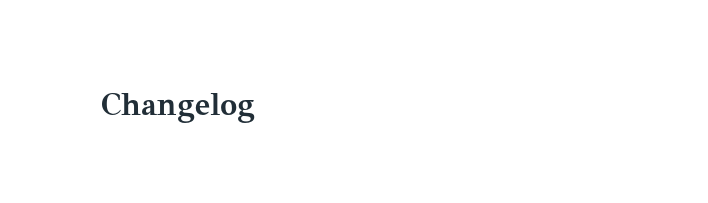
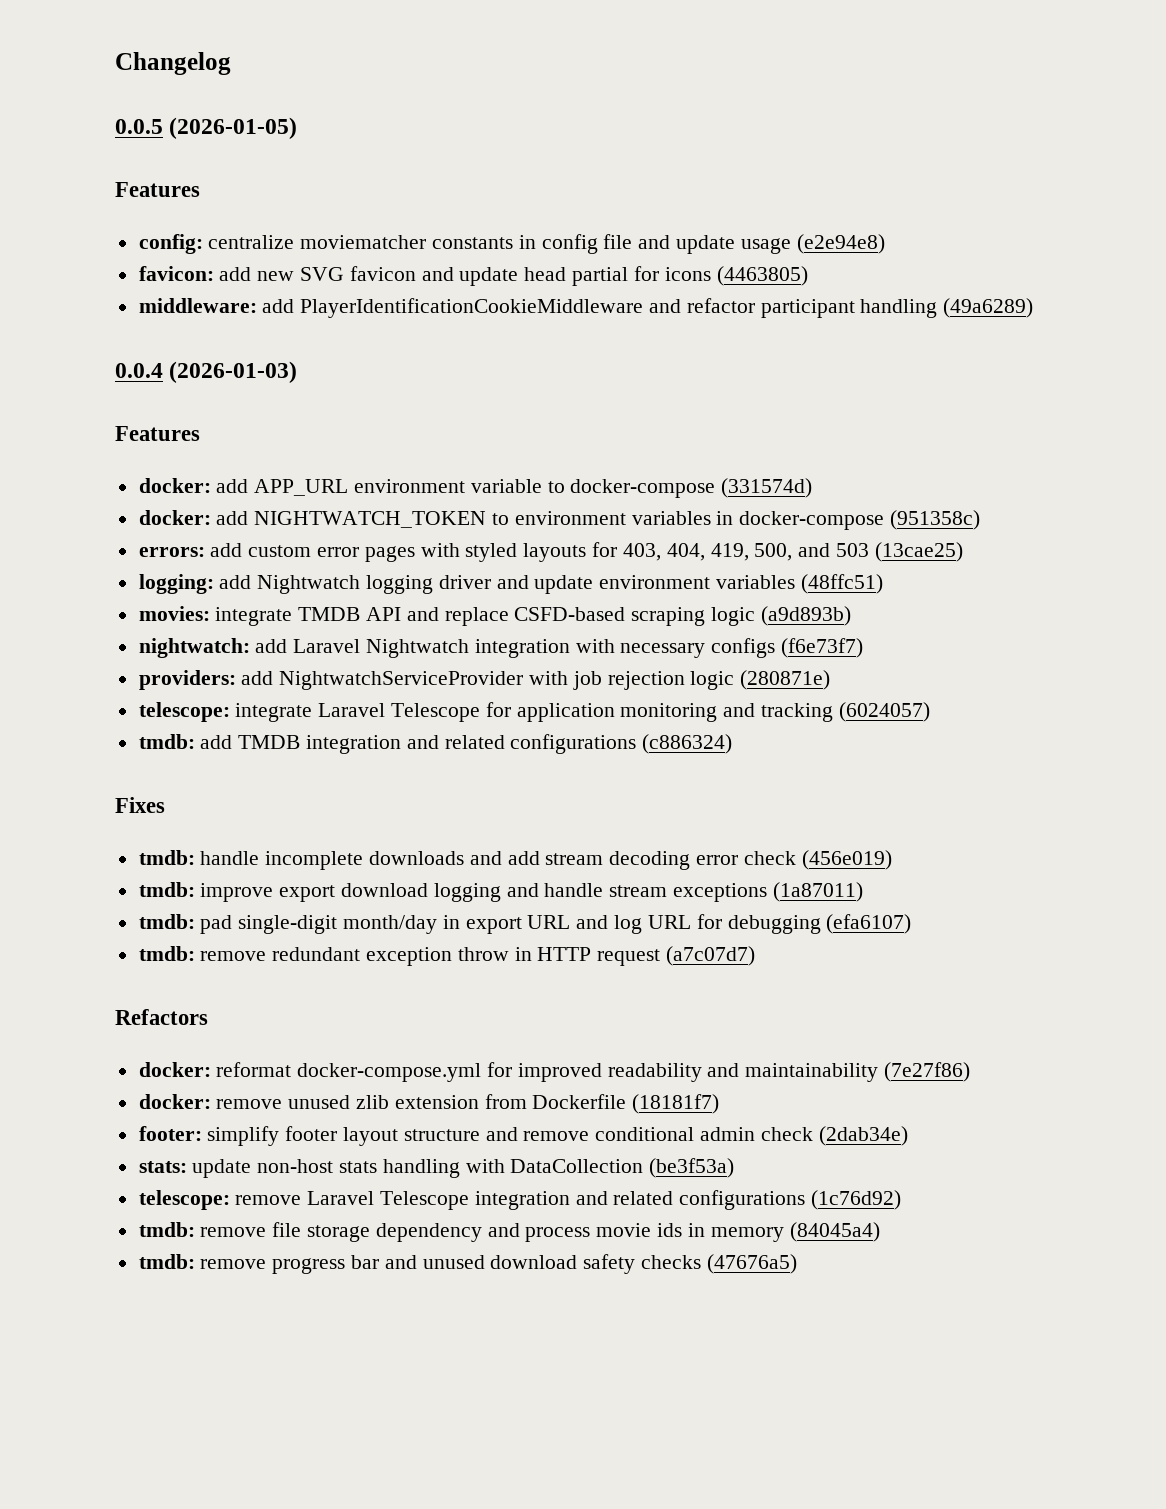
+ 0.0.5 (2026-01-05)
+ Features
+ config: centralize moviematcher constants in config file and update usage (e2e94e8)
+ favicon: add new SVG favicon and update head partial for icons (4463805)
+ middleware: add PlayerIdentificationCookieMiddleware and refactor participant handling (49a6289)
+ 0.0.4 (2026-01-03)
+ Features
+ docker: add APP_URL environment variable to docker-compose (331574d)
+ docker: add NIGHTWATCH_TOKEN to environment variables in docker-compose (951358c)
+ errors: add custom error pages with styled layouts for 403, 404, 419, 500, and 503 (13cae25)
+ logging: add Nightwatch logging driver and update environment variables (48ffc51)
+ movies: integrate TMDB API and replace CSFD-based scraping logic (a9d893b)
+ nightwatch: add Laravel Nightwatch integration with necessary configs (f6e73f7)
+ providers: add NightwatchServiceProvider with job rejection logic (280871e)
+ telescope: integrate Laravel Telescope for application monitoring and tracking (6024057)
+ tmdb: add TMDB integration and related configurations (c886324)
+ Fixes
+ tmdb: handle incomplete downloads and add stream decoding error check (456e019)
+ tmdb: improve export download logging and handle stream exceptions (1a87011)
+ tmdb: pad single-digit month/day in export URL and log URL for debugging (efa6107)
+ tmdb: remove redundant exception throw in HTTP request (a7c07d7)
+ Refactors
+ docker: reformat docker-compose.yml for improved readability and maintainability (7e27f86)
+ docker: remove unused zlib extension from Dockerfile (18181f7)
+ footer: simplify footer layout structure and remove conditional admin check (2dab34e)
+ stats: update non-host stats handling with DataCollection (be3f53a)
+ telescope: remove Laravel Telescope integration and related configurations (1c76d92)
+ tmdb: remove file storage dependency and process movie ids in memory (84045a4)
+ tmdb: remove progress bar and unused download safety checks (47676a5)

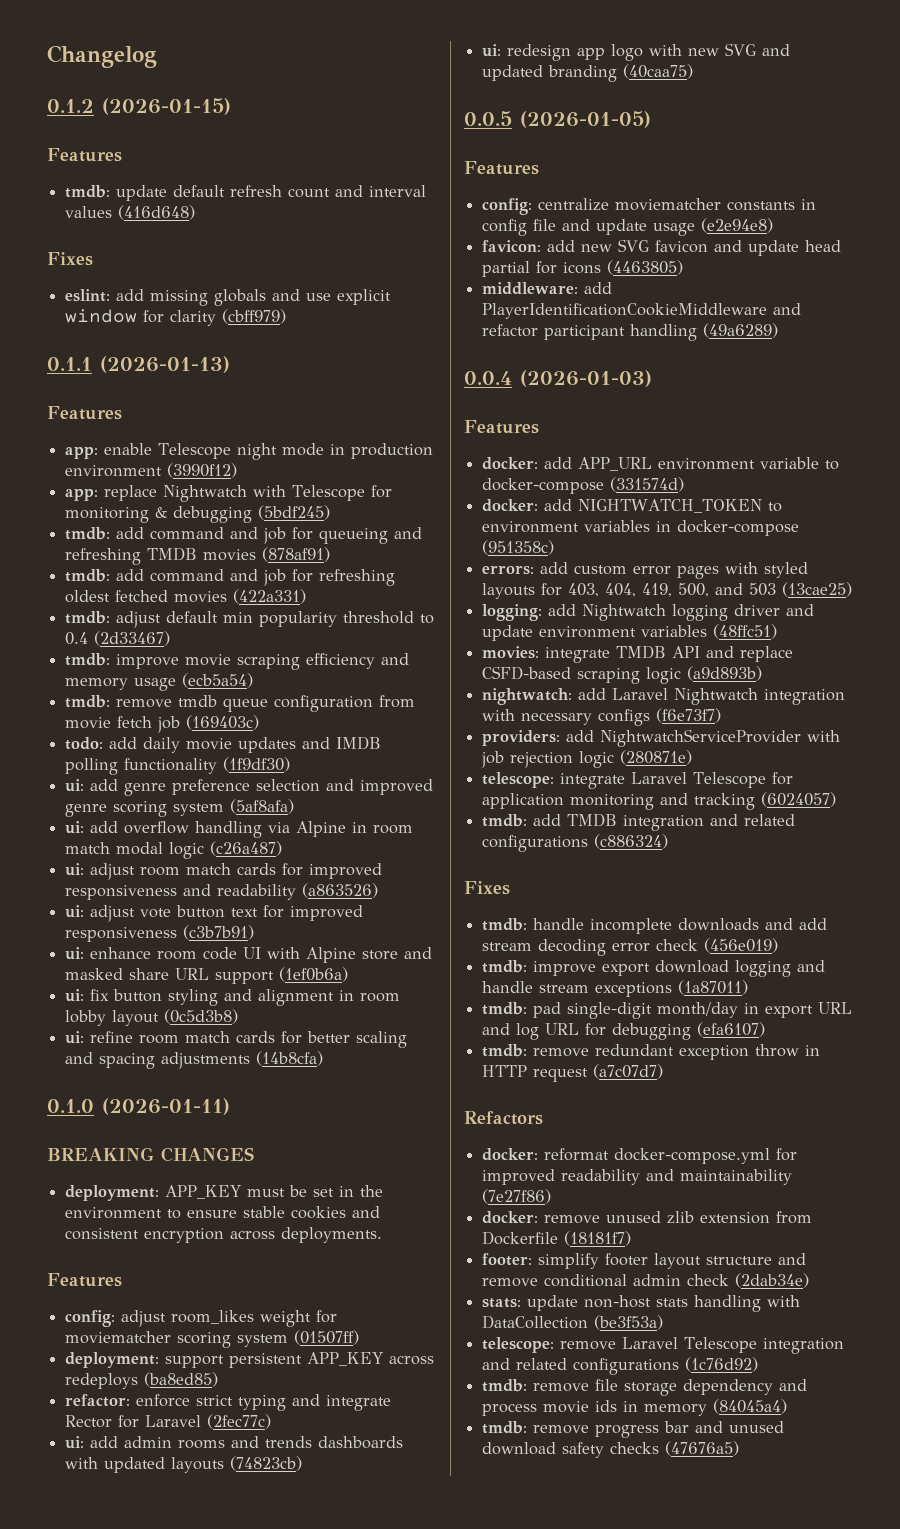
+ 0.1.2 (2026-01-15)
+ Features
+ tmdb: update default refresh count and interval values (416d648)
+ Fixes
+ eslint: add missing globals and use explicit window for clarity (cbff979)
+ 0.1.1 (2026-01-13)
+ Features
+ app: enable Telescope night mode in production environment (3990f12)
+ app: replace Nightwatch with Telescope for monitoring & debugging (5bdf245)
+ tmdb: add command and job for queueing and refreshing TMDB movies (878af91)
+ tmdb: add command and job for refreshing oldest fetched movies (422a331)
+ tmdb: adjust default min popularity threshold to 0.4 (2d33467)
+ tmdb: improve movie scraping efficiency and memory usage (ecb5a54)
+ tmdb: remove tmdb queue configuration from movie fetch job (169403c)
+ todo: add daily movie updates and IMDB polling functionality (1f9df30)
+ ui: add genre preference selection and improved genre scoring system (5af8afa)
+ ui: add overflow handling via Alpine in room match modal logic (c26a487)
+ ui: adjust room match cards for improved responsiveness and readability (a863526)
+ ui: adjust vote button text for improved responsiveness (c3b7b91)
+ ui: enhance room code UI with Alpine store and masked share URL support (1ef0b6a)
+ ui: fix button styling and alignment in room lobby layout (0c5d3b8)
+ ui: refine room match cards for better scaling and spacing adjustments (14b8cfa)
+ 0.1.0 (2026-01-11)
+ BREAKING CHANGES
+ deployment: APP_KEY must be set in the environment to ensure stable cookies and consistent encryption across deployments.
+ Features
+ config: adjust room_likes weight for moviematcher scoring system (01507ff)
+ deployment: support persistent APP_KEY across redeploys (ba8ed85)
+ refactor: enforce strict typing and integrate Rector for Laravel (2fec77c)
+ ui: add admin rooms and trends dashboards with updated layouts (74823cb)
+ ui: redesign app logo with new SVG and updated branding (40caa75)

